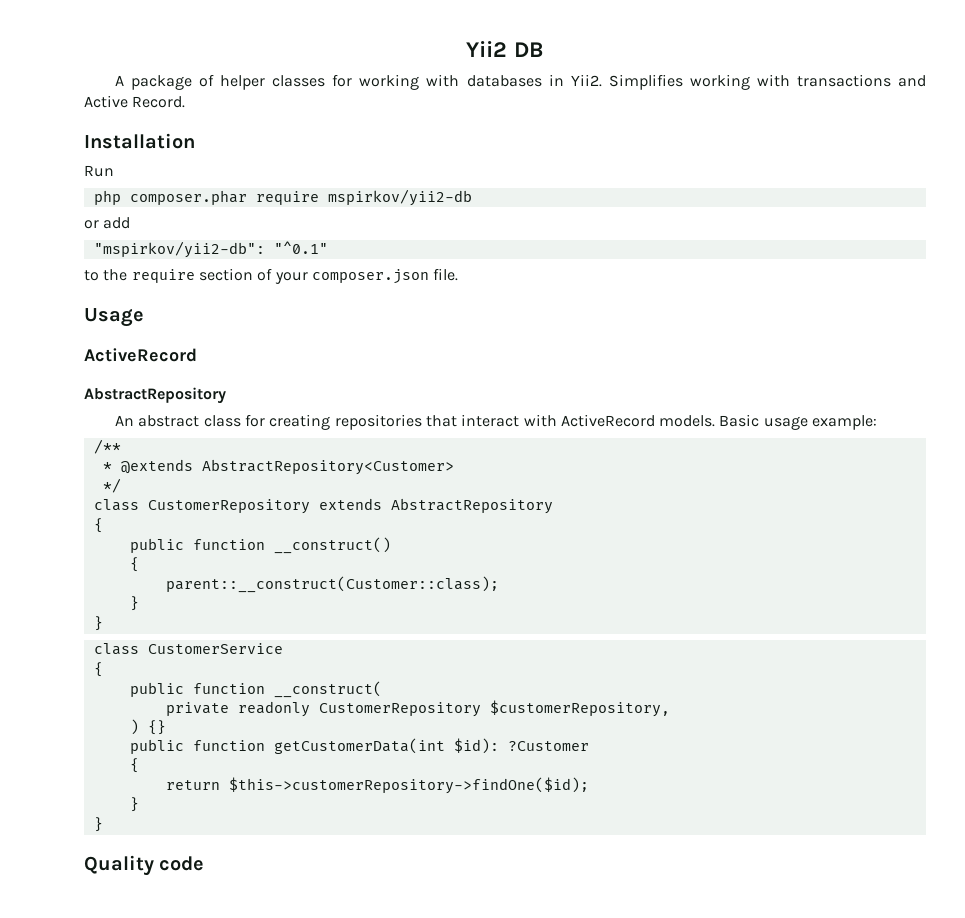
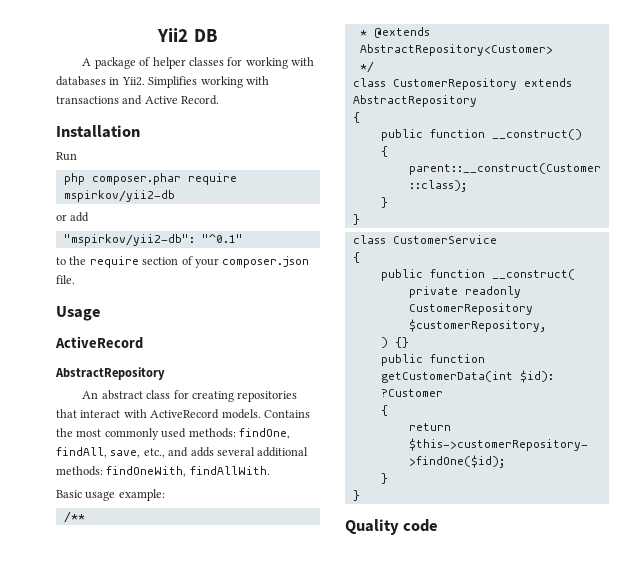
- An abstract class for creating repositories that interact with ActiveRecord models. Basic usage example:
+ An abstract class for creating repositories that interact with ActiveRecord models. Contains the most commonly used methods: findOne, findAll, save, etc., and adds several additional methods: findOneWith, findAllWith.
+ Basic usage example:

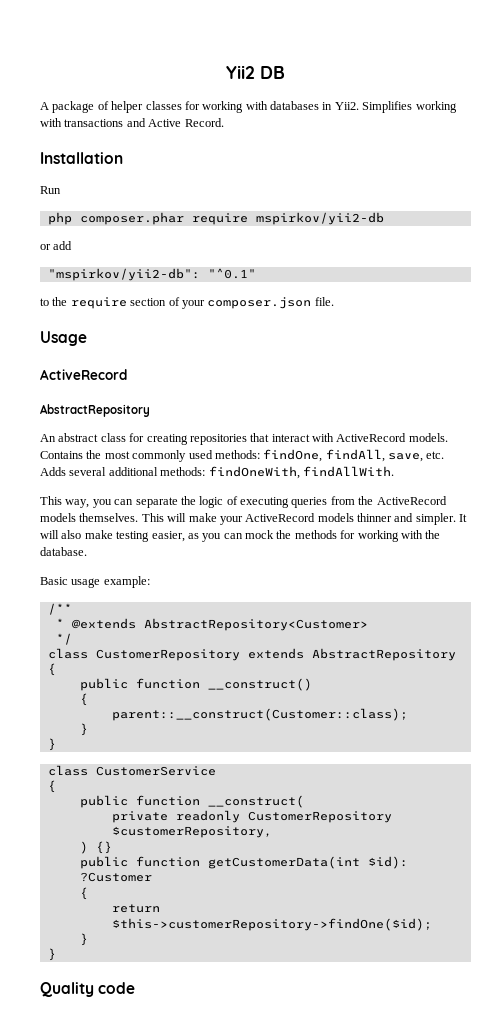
- Contains the most commonly used methods: findOne, findAll, save, etc., and adds several additional methods: findOneWith, findAllWith.
+ Contains the most commonly used methods: findOne, findAll, save, etc. Adds several additional methods: findOneWith, findAllWith.
+ This way, you can separate the logic of executing queries from the ActiveRecord models themselves. This will make your ActiveRecord models thinner and simpler. It will also make testing easier, as you can mock the methods for working with the database.

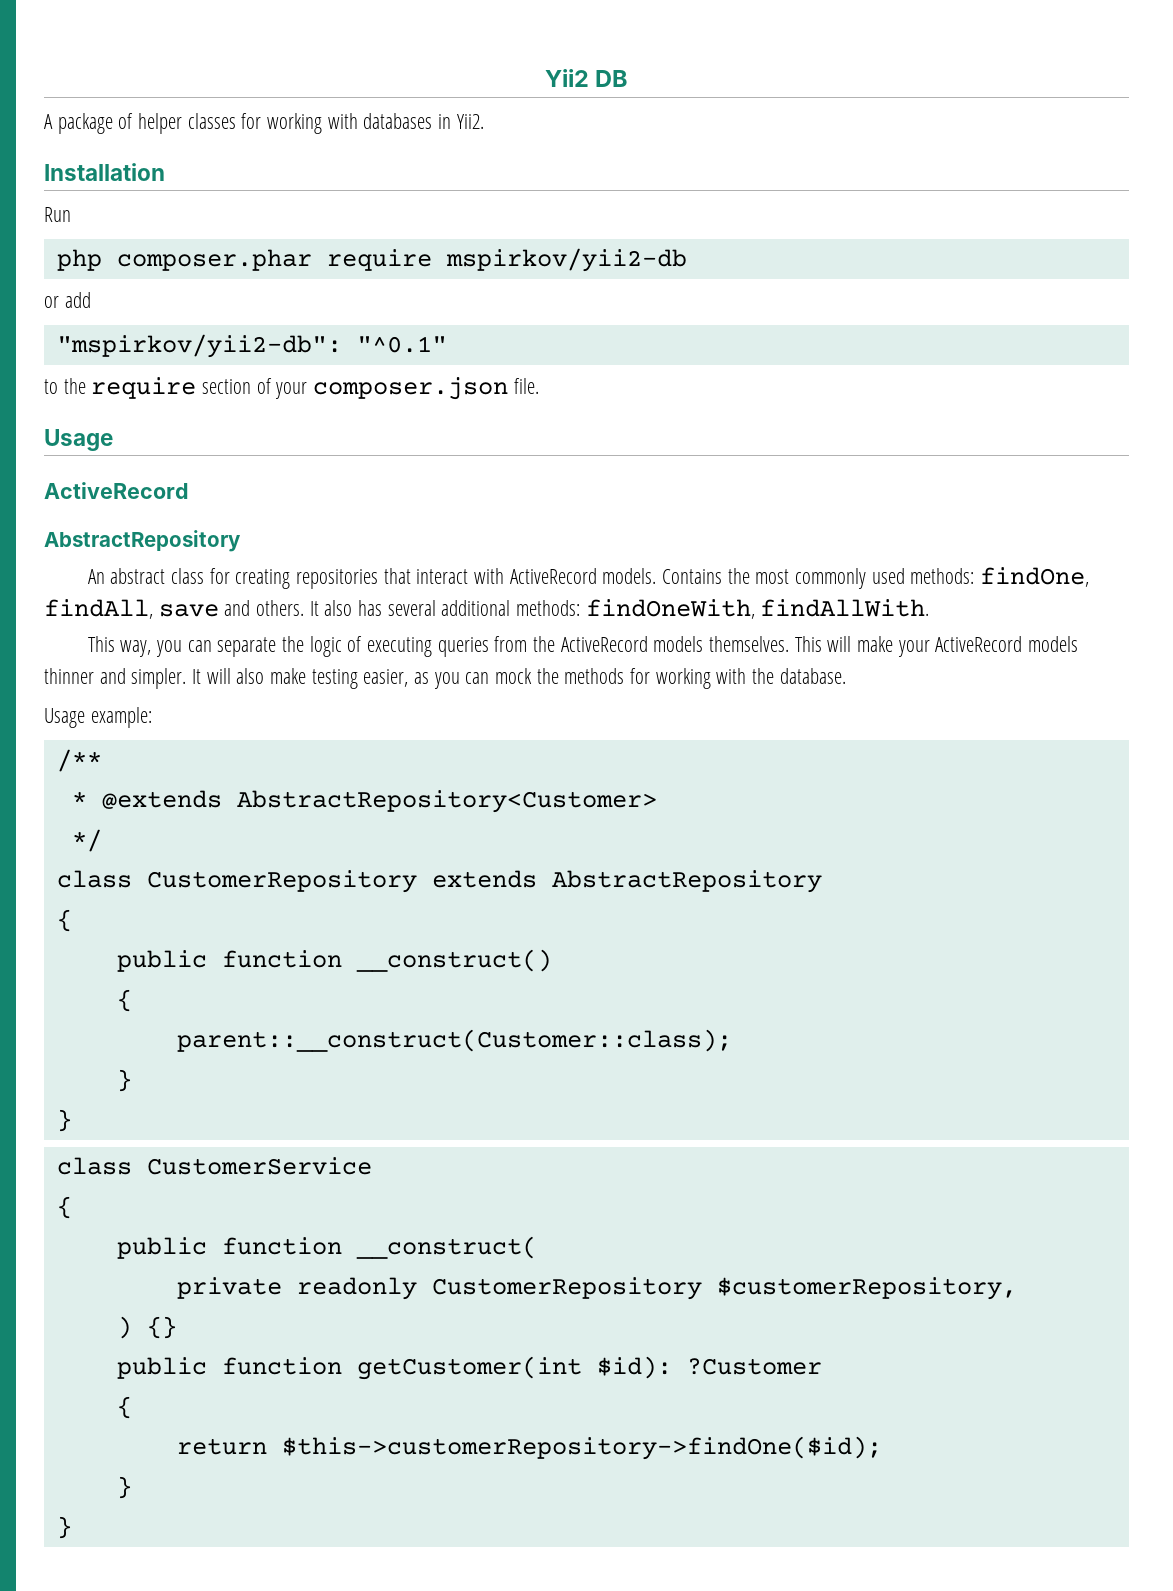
- Simplifies working with transactions and Active Record.
- Contains the most commonly used methods: findOne, findAll, save, etc. Adds several additional methods: findOneWith, findAllWith.
+ Contains the most commonly used methods: findOne, findAll, save and others. It also has several additional methods: findOneWith, findAllWith.
- Basic usage example:
+ Usage example:
- public function getCustomerData(int $id): ?Customer
+ public function getCustomer(int $id): ?Customer
- Quality code

